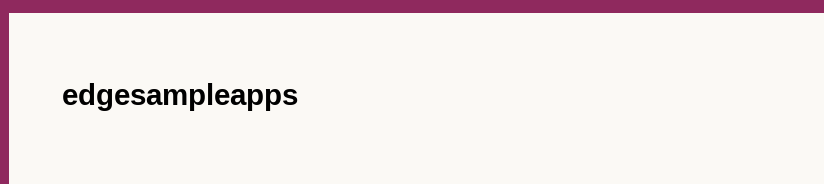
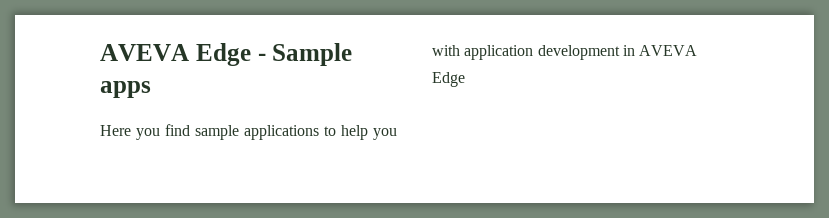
- edgesampleapps
+ AVEVA Edge - Sample apps
+ Here you find sample applications to help you with application development in AVEVA Edge

